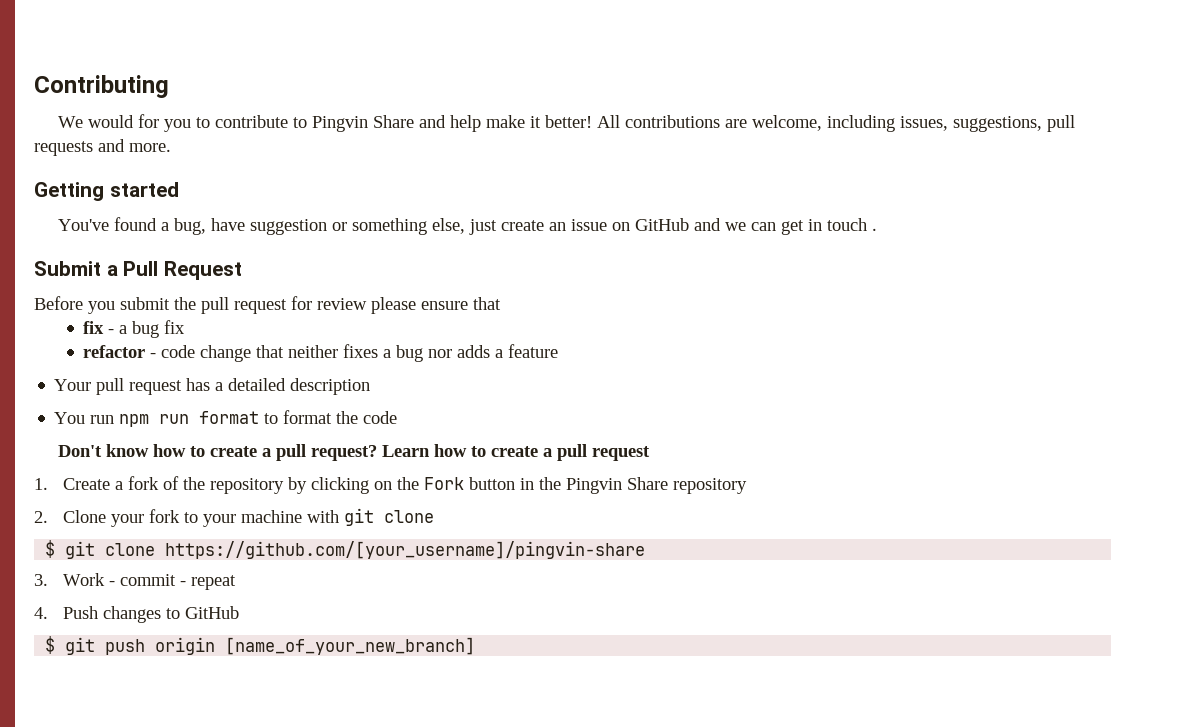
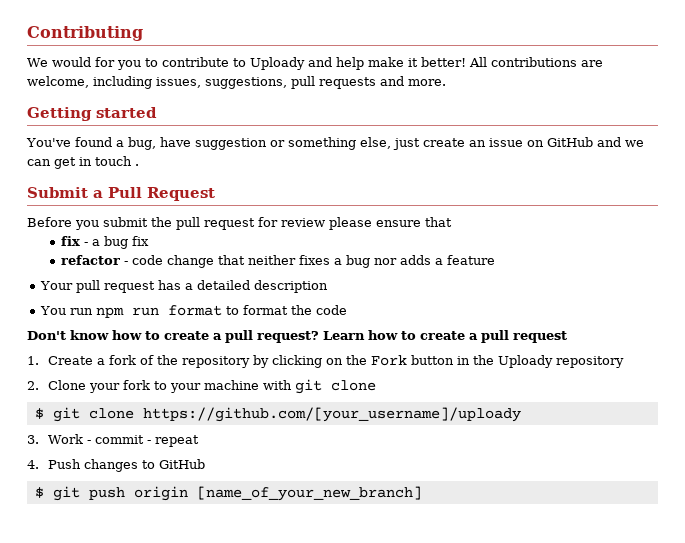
- We would for you to contribute to Pingvin Share and help make it better!
+ We would for you to contribute to Uploady and help make it better!
- 1. Create a fork of the repository by clicking on the Fork button in the Pingvin Share repository
+ 1. Create a fork of the repository by clicking on the Fork button in the Uploady repository
- $ git clone https://github.com/[your_username]/pingvin-share
+ $ git clone https://github.com/[your_username]/uploady

